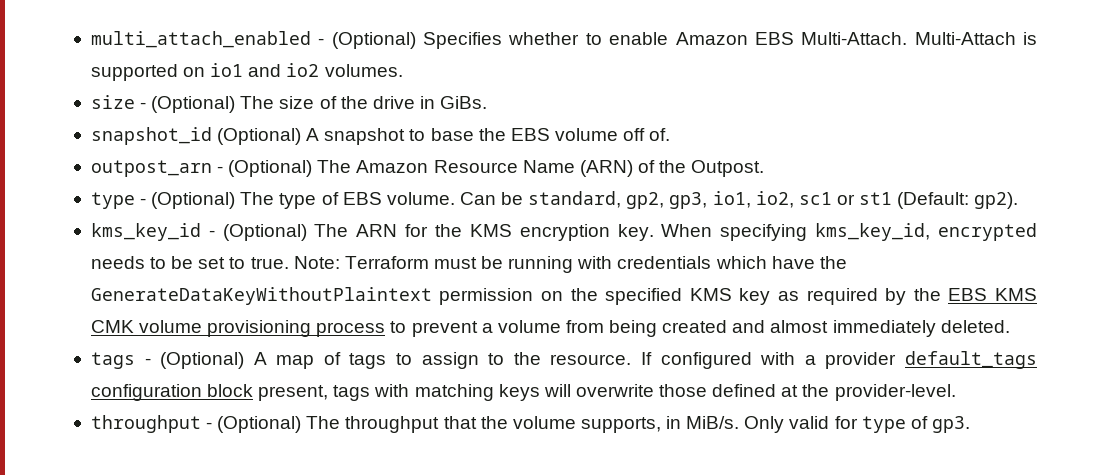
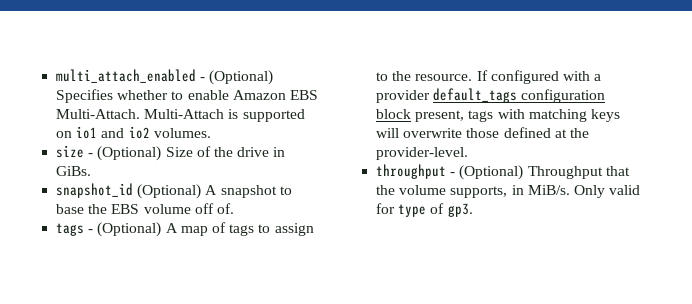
- size - (Optional) The size of the drive in GiBs.
+ size - (Optional) Size of the drive in GiBs.
- outpost_arn - (Optional) The Amazon Resource Name (ARN) of the Outpost.
- type - (Optional) The type of EBS volume. Can be standard, gp2, gp3, io1, io2, sc1 or st1 (Default: gp2).
- kms_key_id - (Optional) The ARN for the KMS encryption key. When specifying kms_key_id, encrypted needs to be set to true. Note: Terraform must be running with credentials which have the GenerateDataKeyWithoutPlaintext permission on the specified KMS key as required by the EBS KMS CMK volume provisioning process to prevent a volume from being created and almost immediately deleted.
- throughput - (Optional) The throughput that the volume supports, in MiB/s.
+ throughput - (Optional) Throughput that the volume supports, in MiB/s.

